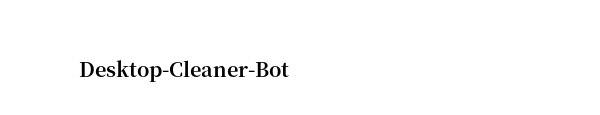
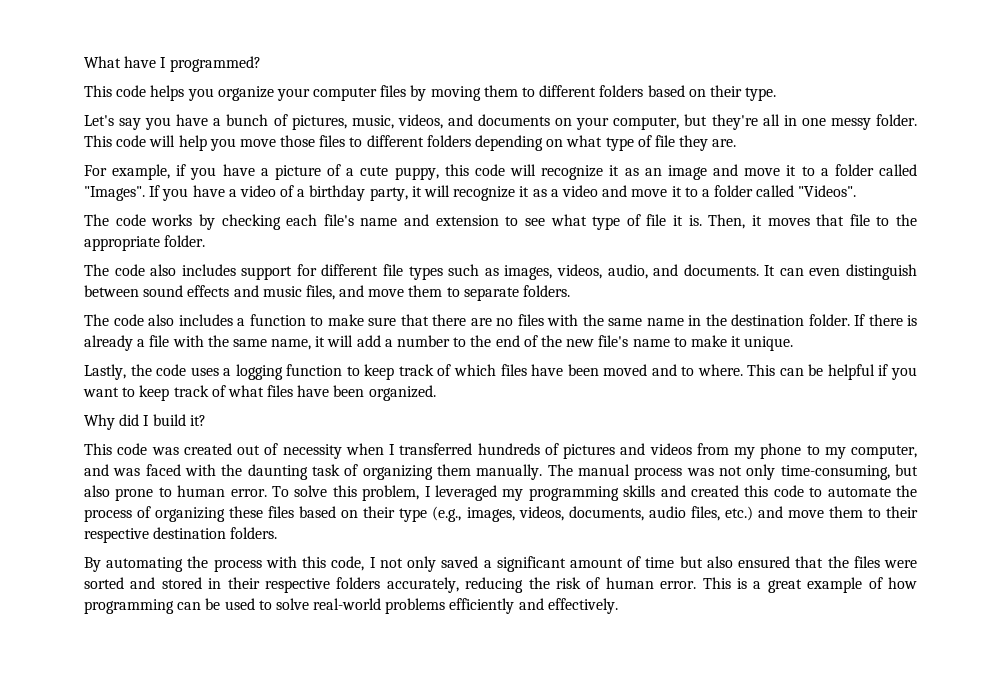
- Desktop-Cleaner-Bot
+ What have I programmed?
+ This code helps you organize your computer files by moving them to different folders based on their type.
+ Let's say you have a bunch of pictures, music, videos, and documents on your computer, but they're all in one messy folder. This code will help you move those files to different folders depending on what type of file they are.
+ For example, if you have a picture of a cute puppy, this code will recognize it as an image and move it to a folder called "Images". If you have a video of a birthday party, it will recognize it as a video and move it to a folder called "Videos".
+ The code works by checking each file's name and extension to see what type of file it is. Then, it moves that file to the appropriate folder.
+ The code also includes support for different file types such as images, videos, audio, and documents. It can even distinguish between sound effects and music files, and move them to separate folders.
+ The code also includes a function to make sure that there are no files with the same name in the destination folder. If there is already a file with the same name, it will add a number to the end of the new file's name to make it unique.
+ Lastly, the code uses a logging function to keep track of which files have been moved and to where. This can be helpful if you want to keep track of what files have been organized.
+ Why did I build it?
+ This code was created out of necessity when I transferred hundreds of pictures and videos from my phone to my computer, and was faced with the daunting task of organizing them manually. The manual process was not only time-consuming, but also prone to human error. To solve this problem, I leveraged my programming skills and created this code to automate the process of organizing these files based on their type (e.g., images, videos, documents, audio files, etc.) and move them to their respective destination folders.
+ By automating the process with this code, I not only saved a significant amount of time but also ensured that the files were sorted and stored in their respective folders accurately, reducing the risk of human error. This is a great example of how programming can be used to solve real-world problems efficiently and effectively.

